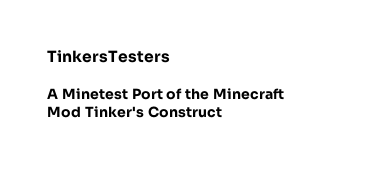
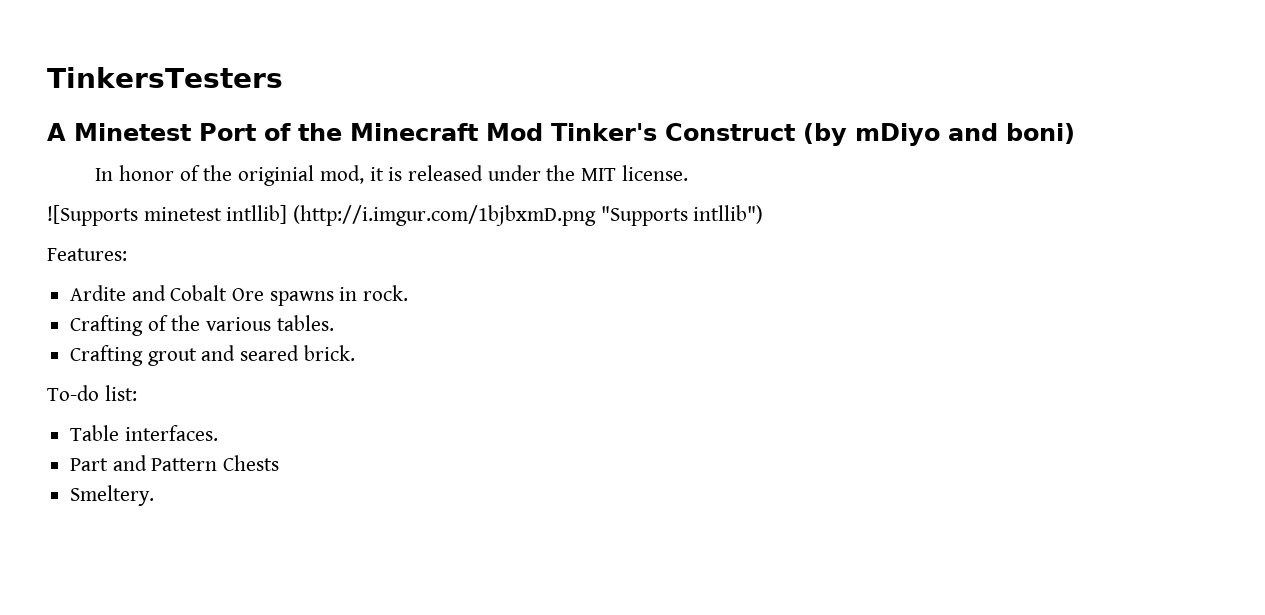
- A Minetest Port of the Minecraft Mod Tinker's Construct
+ A Minetest Port of the Minecraft Mod Tinker's Construct (by mDiyo and boni)
+ In honor of the originial mod, it is released under the MIT license.
+ ![Supports minetest intllib] (http://i.imgur.com/1bjbxmD.png "Supports intllib")
+ Features:
+ Ardite and Cobalt Ore spawns in rock.
+ Crafting of the various tables.
+ Crafting grout and seared brick.
+ To-do list:
+ Table interfaces.
+ Part and Pattern Chests
+ Smeltery.

